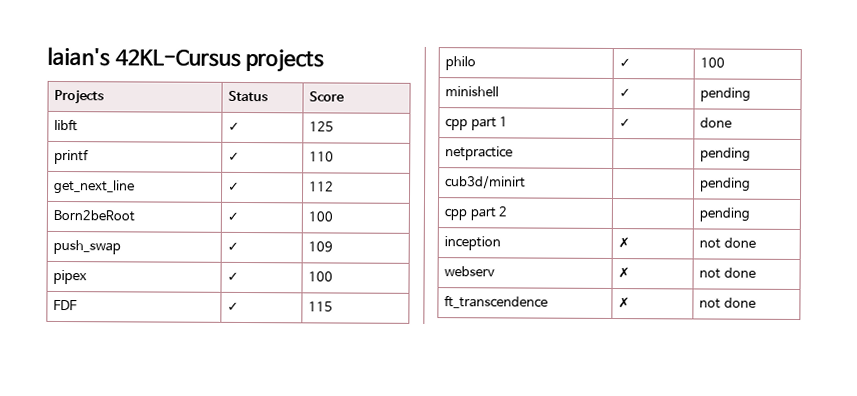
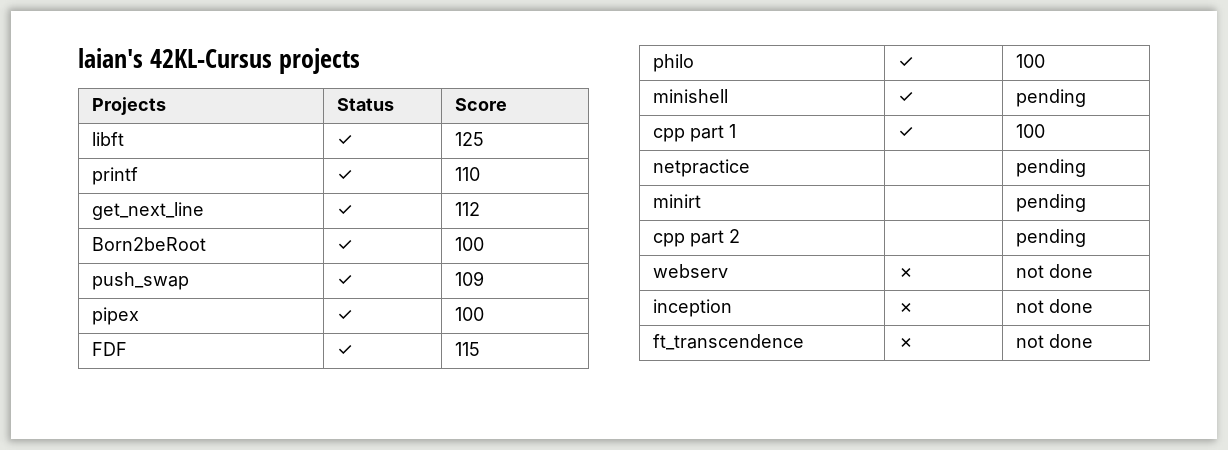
- cpp part 1 | ✓ | done
+ cpp part 1 | ✓ | 100
- cub3d/minirt | | pending
+ minirt | | pending
+ webserv | ✗ | not done
  inception | ✗ | not done
- webserv | ✗ | not done

